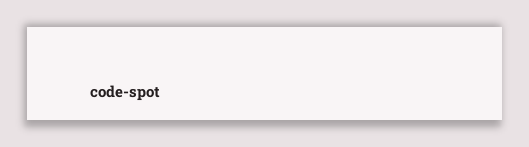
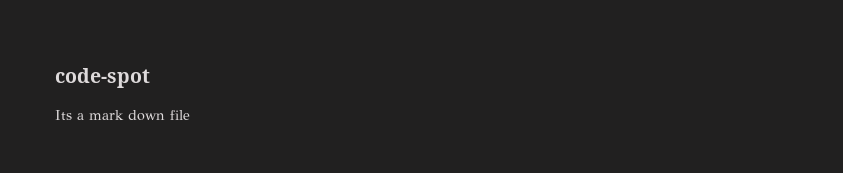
+ Its a mark down file

